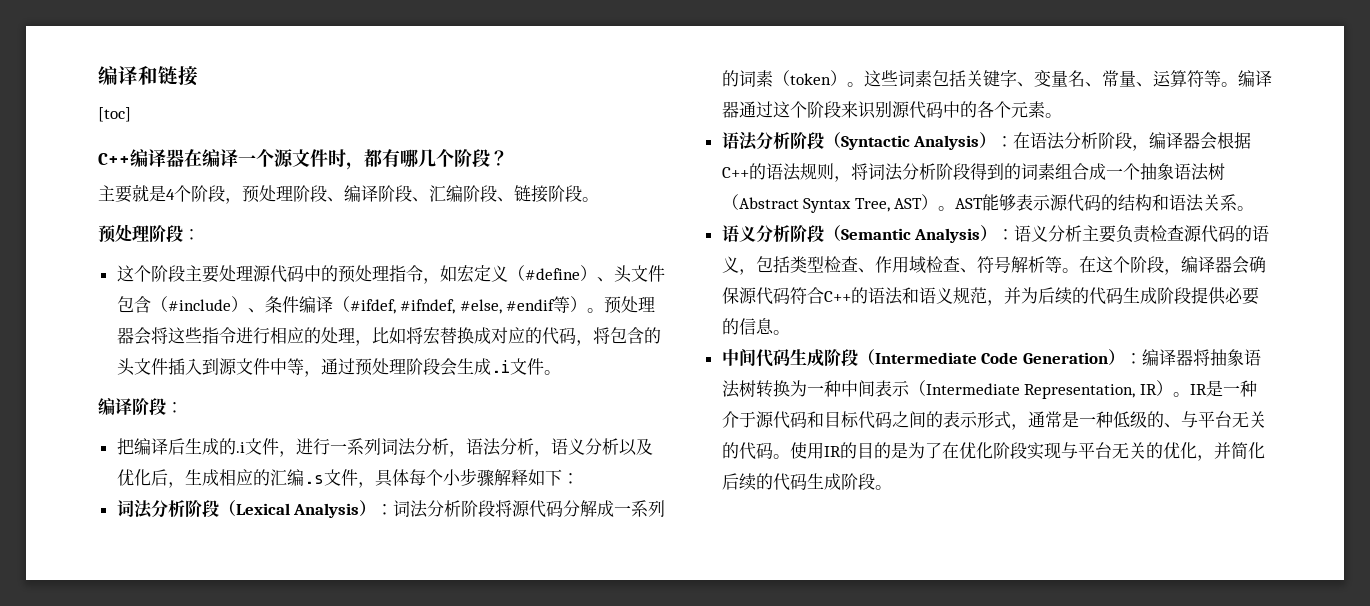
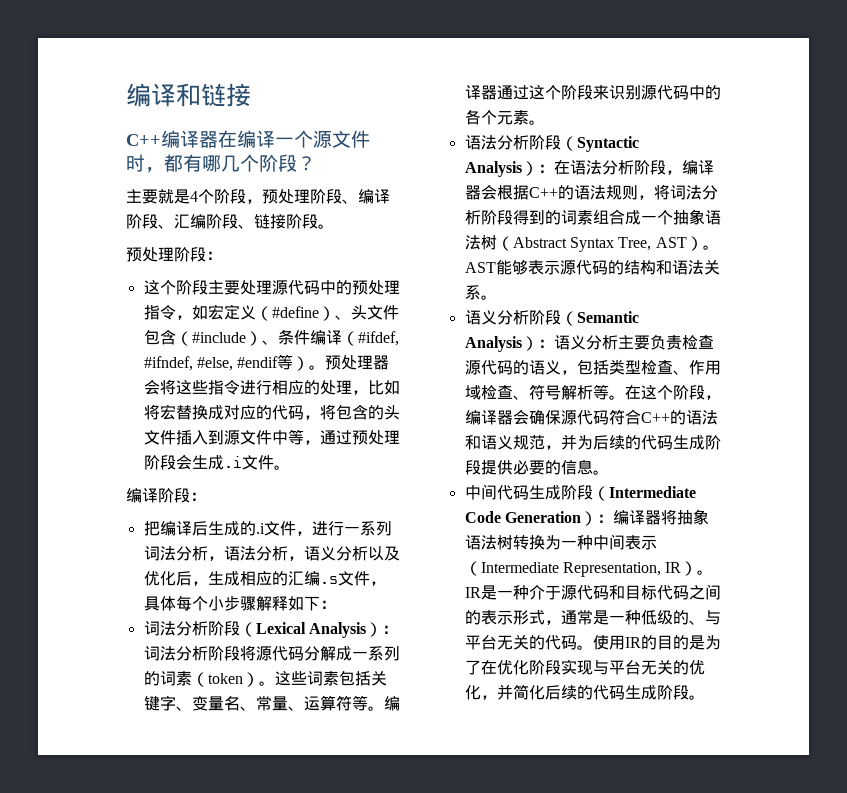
- [toc]

